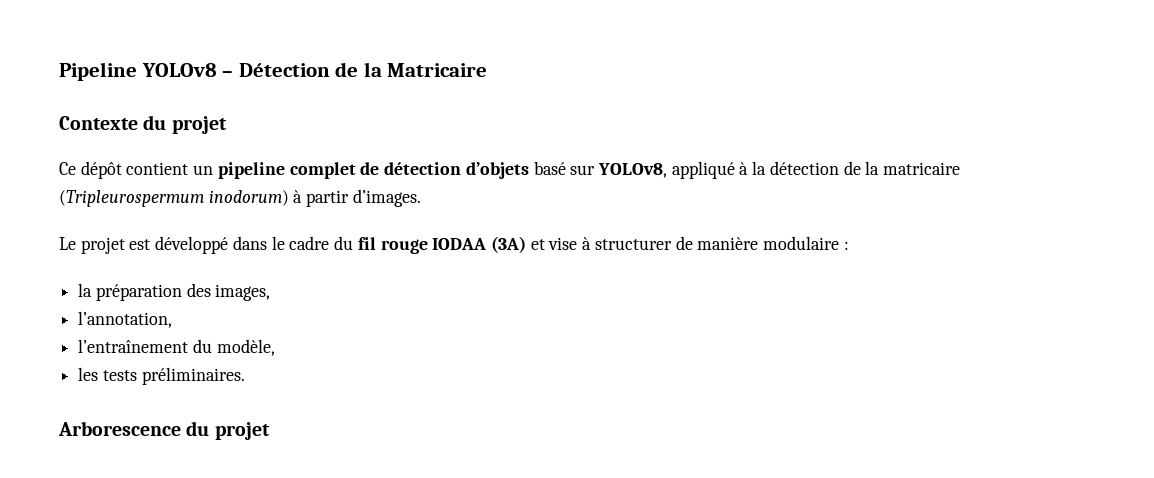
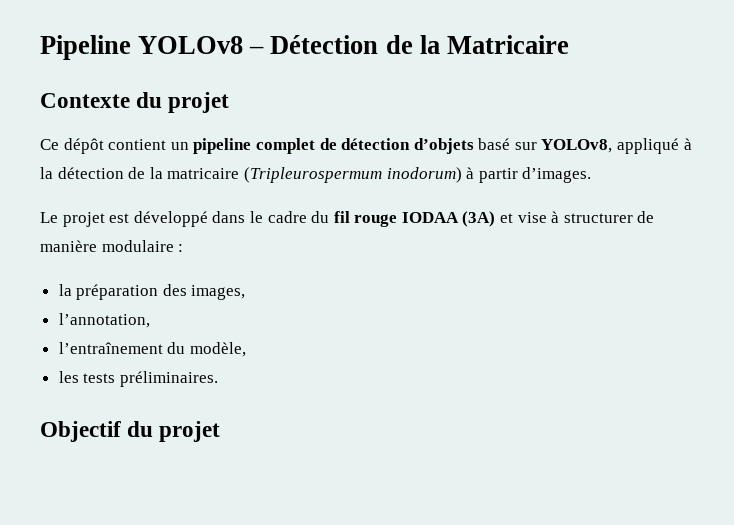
- Arborescence du projet
+ Objectif du projet

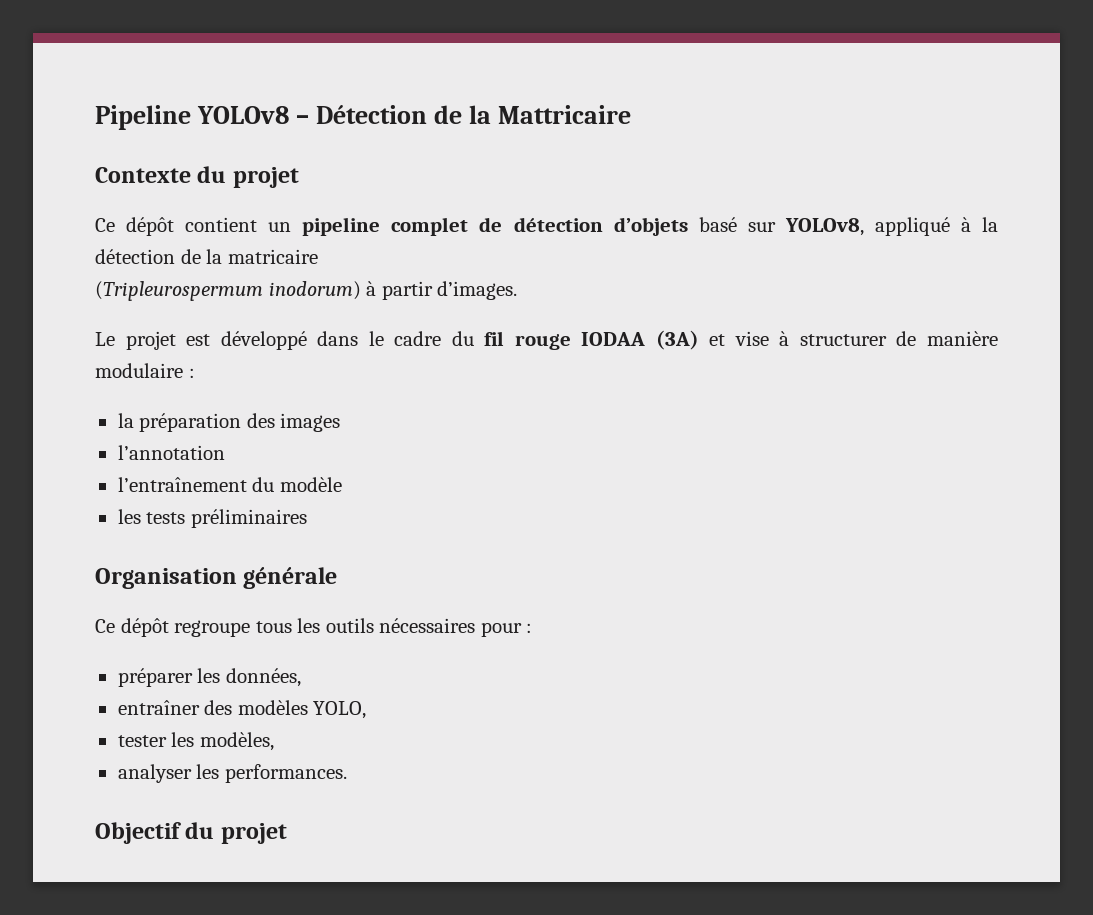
- Pipeline YOLOv8 – Détection de la Matricaire
+ Pipeline YOLOv8 – Détection de la Mattricaire
- Ce dépôt contient un pipeline complet de détection d’objets basé sur YOLOv8, appliqué à la détection de la matricaire (Tripleurospermum inodorum) à partir d’images.
+ Ce dépôt contient un pipeline complet de détection d’objets basé sur YOLOv8, appliqué à la détection de la matricaire
+ (Tripleurospermum inodorum) à partir d’images.
- la préparation des images,
- l’annotation,
+ la préparation des images
+ l’annotation
- l’entraînement du modèle,
+ l’entraînement du modèle
- les tests préliminaires.
+ les tests préliminaires
+ Organisation générale
+ Ce dépôt regroupe tous les outils nécessaires pour :
+ préparer les données,
+ entraîner des modèles YOLO,
+ tester les modèles,
+ analyser les performances.

